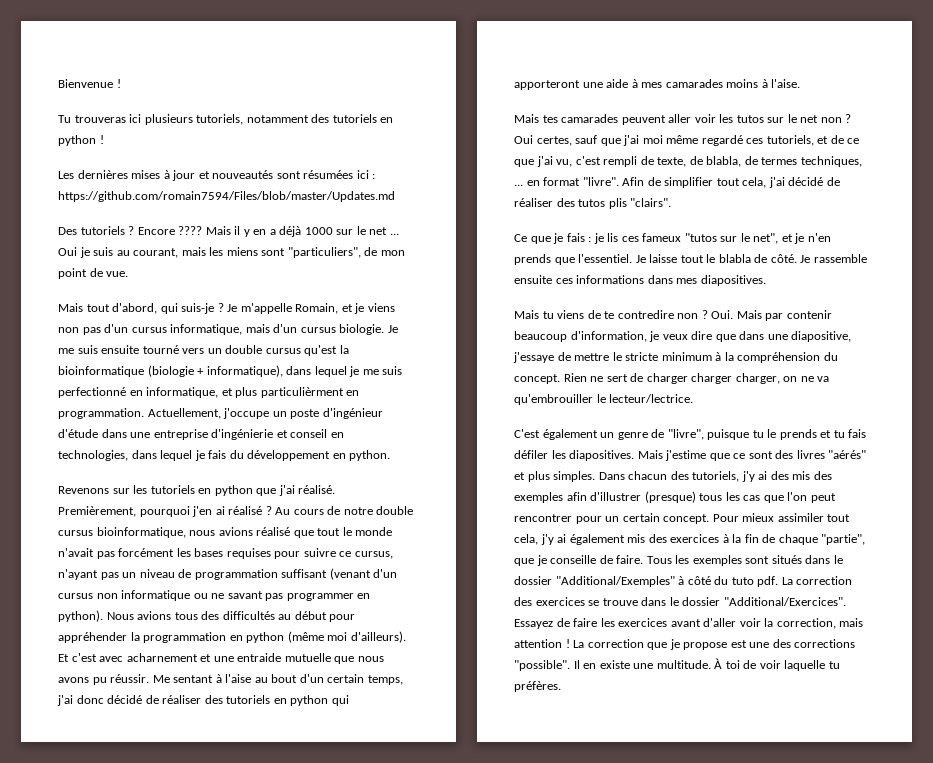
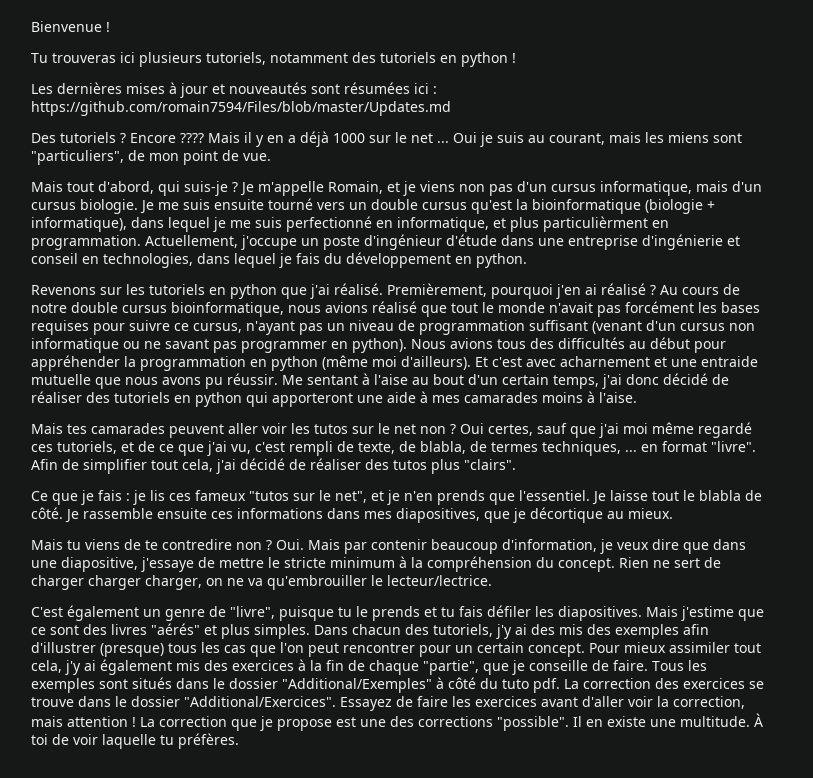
- Afin de simplifier tout cela, j'ai décidé de réaliser des tutos plis "clairs".
+ Afin de simplifier tout cela, j'ai décidé de réaliser des tutos plus "clairs".
- Je rassemble ensuite ces informations dans mes diapositives.
+ Je rassemble ensuite ces informations dans mes diapositives, que je décortique au mieux.

